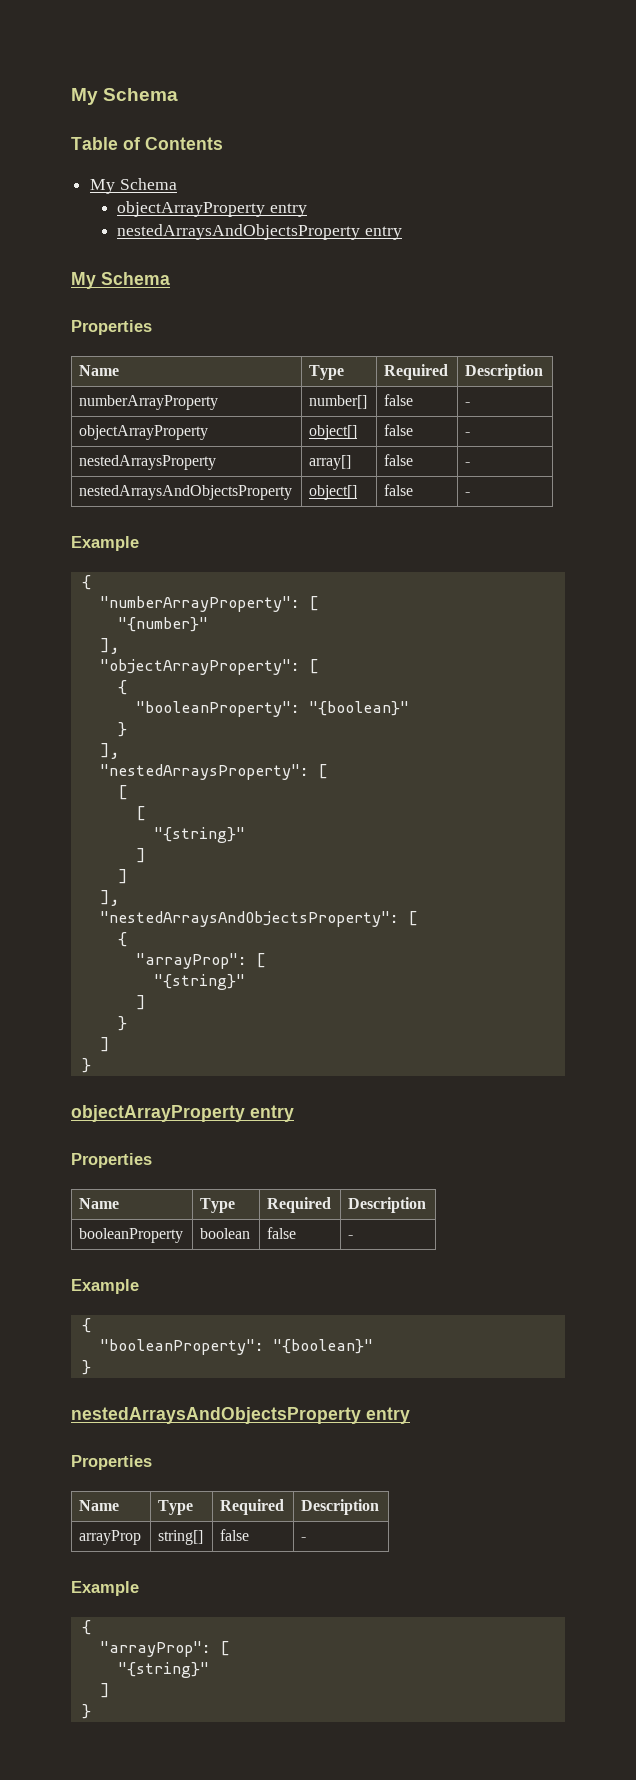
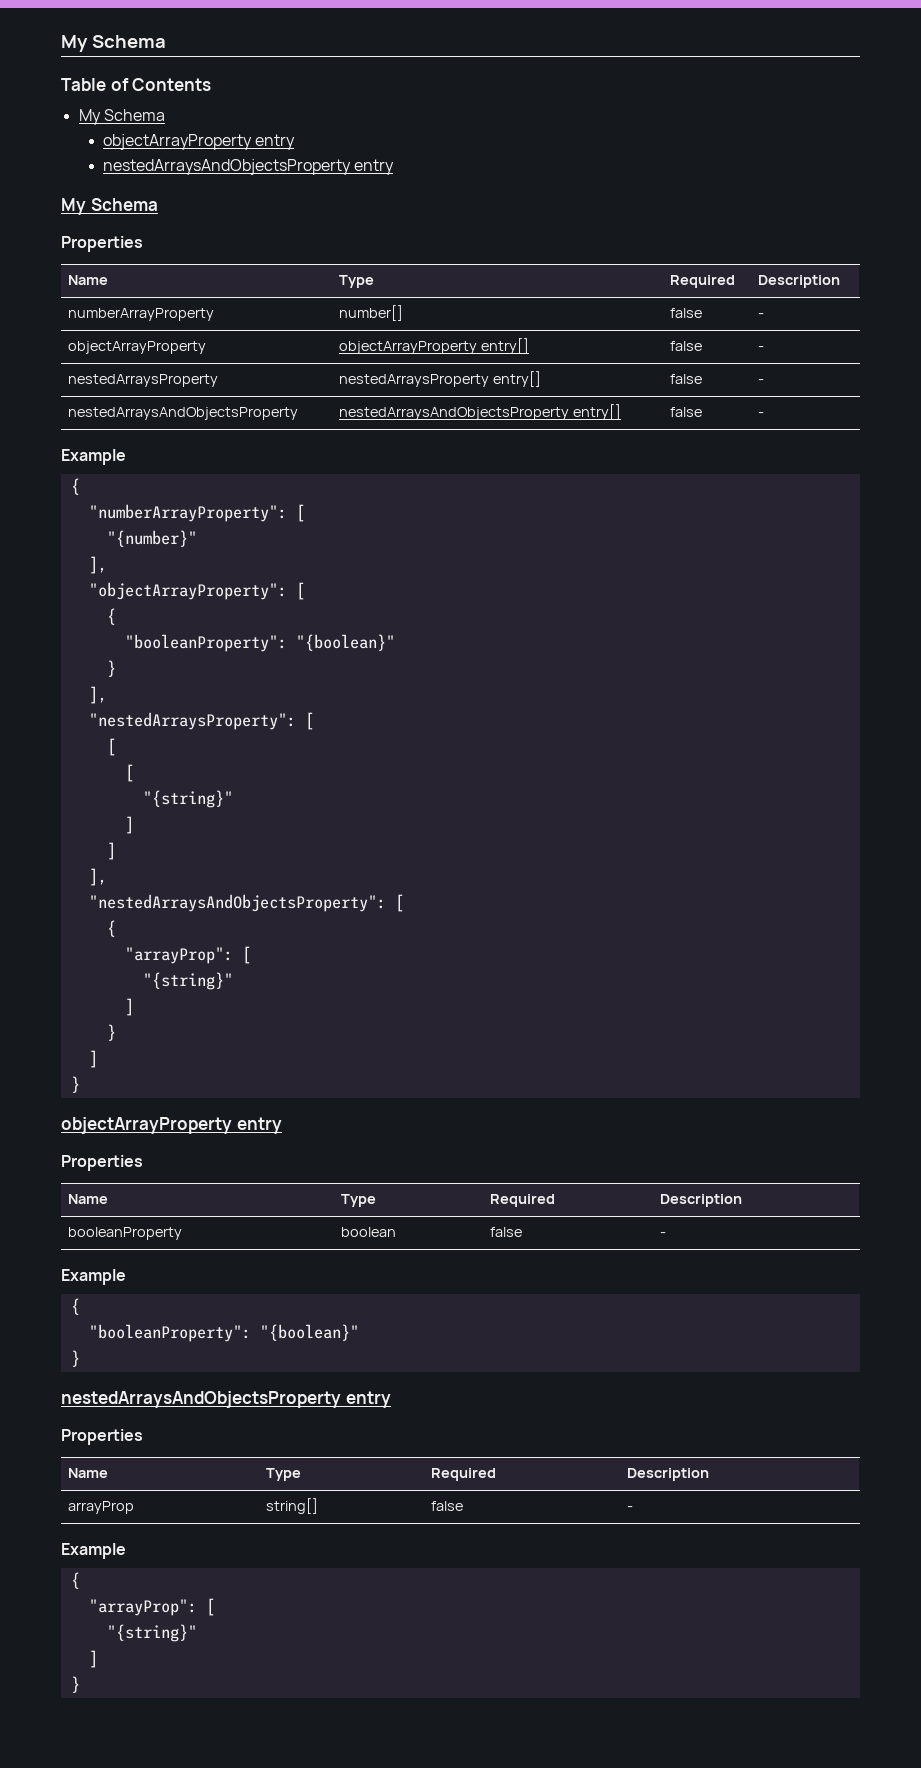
- objectArrayProperty | object[] | false | -
+ objectArrayProperty | objectArrayProperty entry[] | false | -
- nestedArraysProperty | array[] | false | -
+ nestedArraysProperty | nestedArraysProperty entry[] | false | -
- nestedArraysAndObjectsProperty | object[] | false | -
+ nestedArraysAndObjectsProperty | nestedArraysAndObjectsProperty entry[] | false | -

